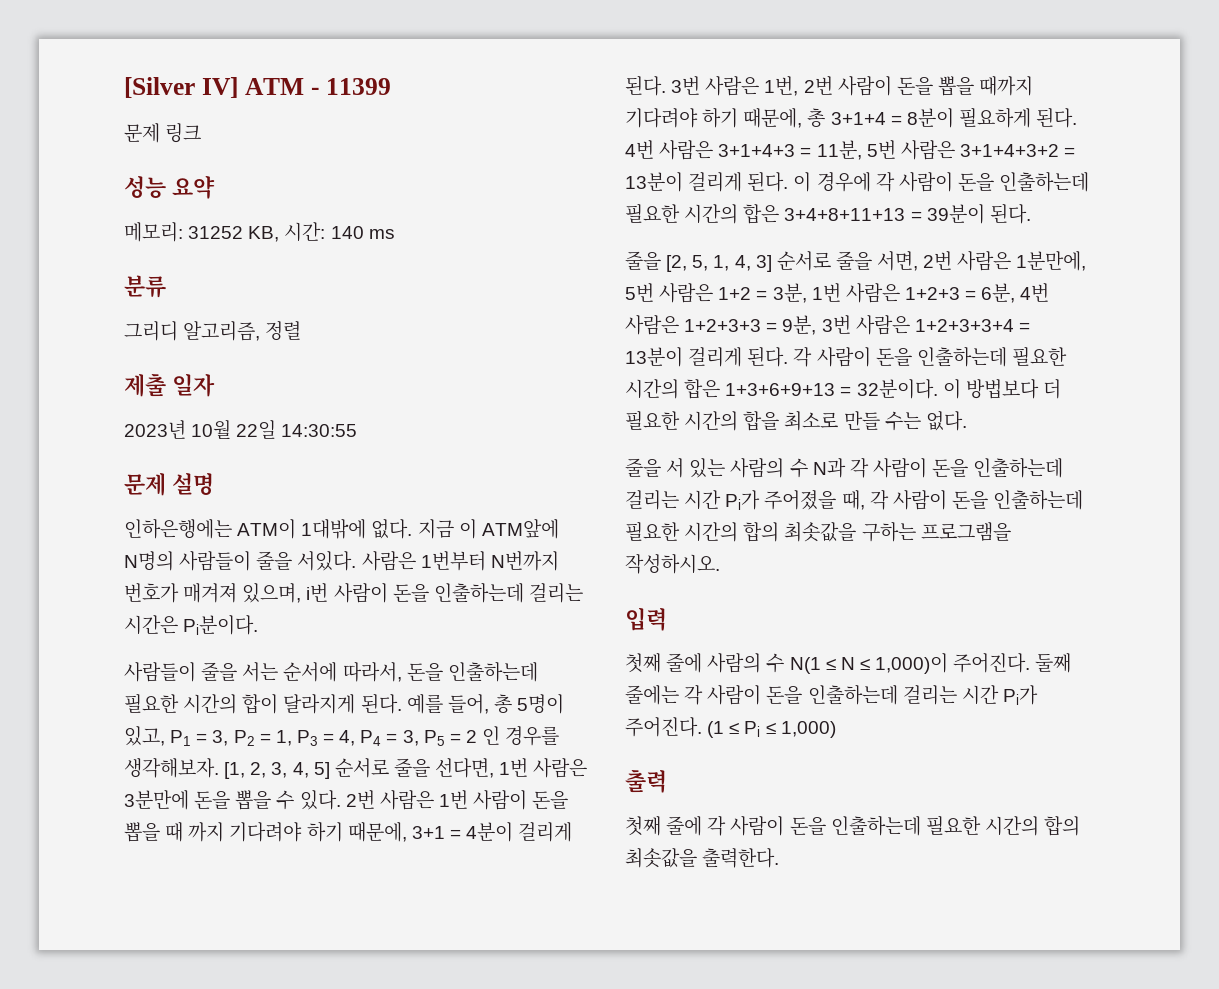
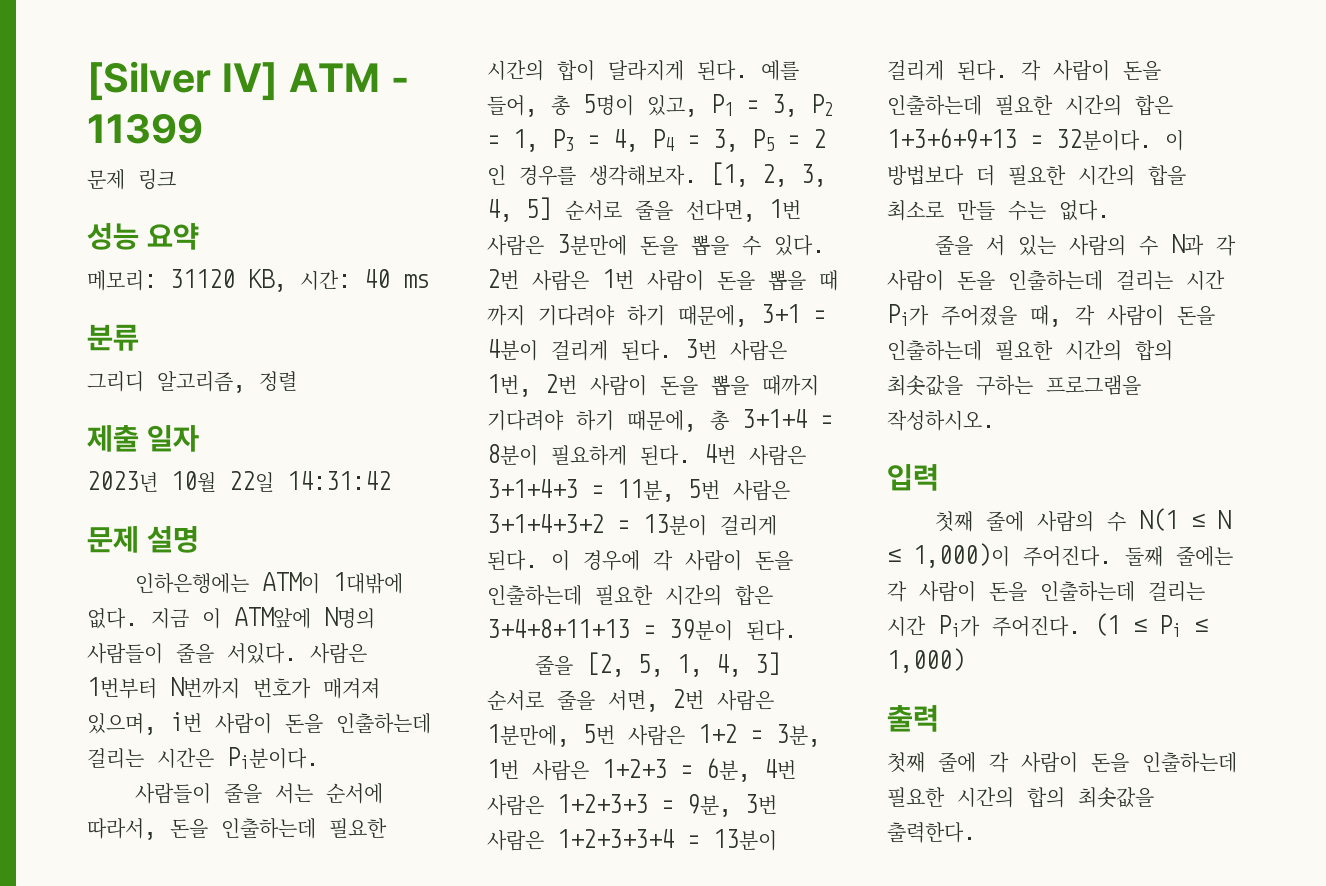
- 메모리: 31252 KB, 시간: 140 ms
+ 메모리: 31120 KB, 시간: 40 ms
- 2023년 10월 22일 14:30:55
+ 2023년 10월 22일 14:31:42

